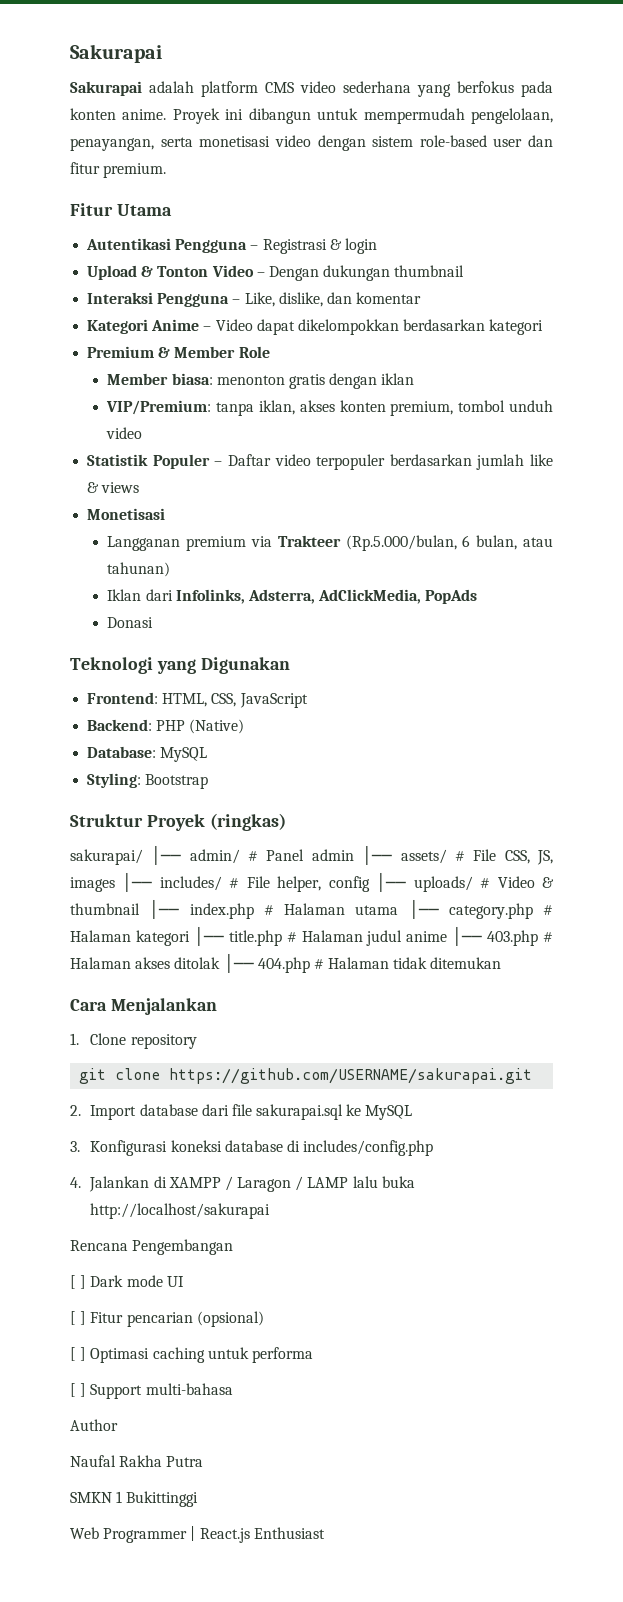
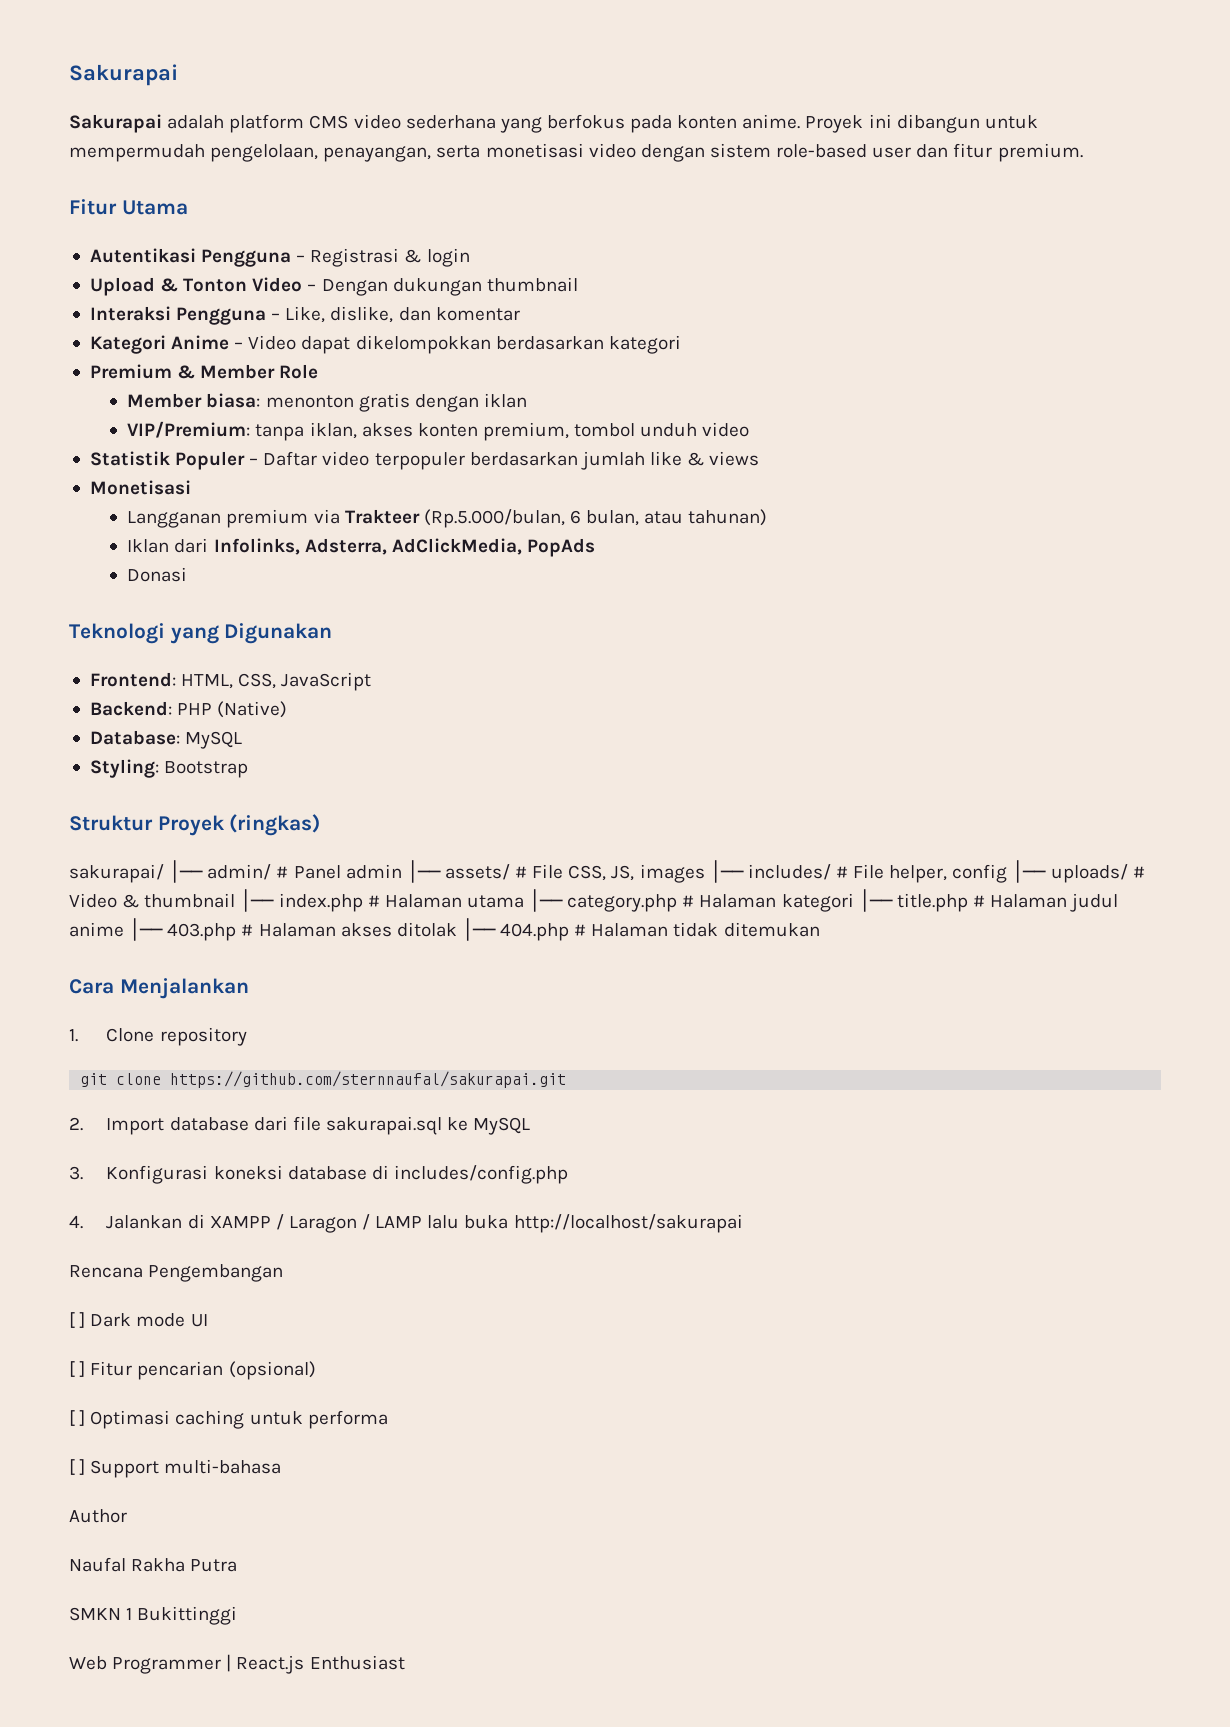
- git clone https://github.com/USERNAME/sakurapai.git
+ git clone https://github.com/sternnaufal/sakurapai.git

